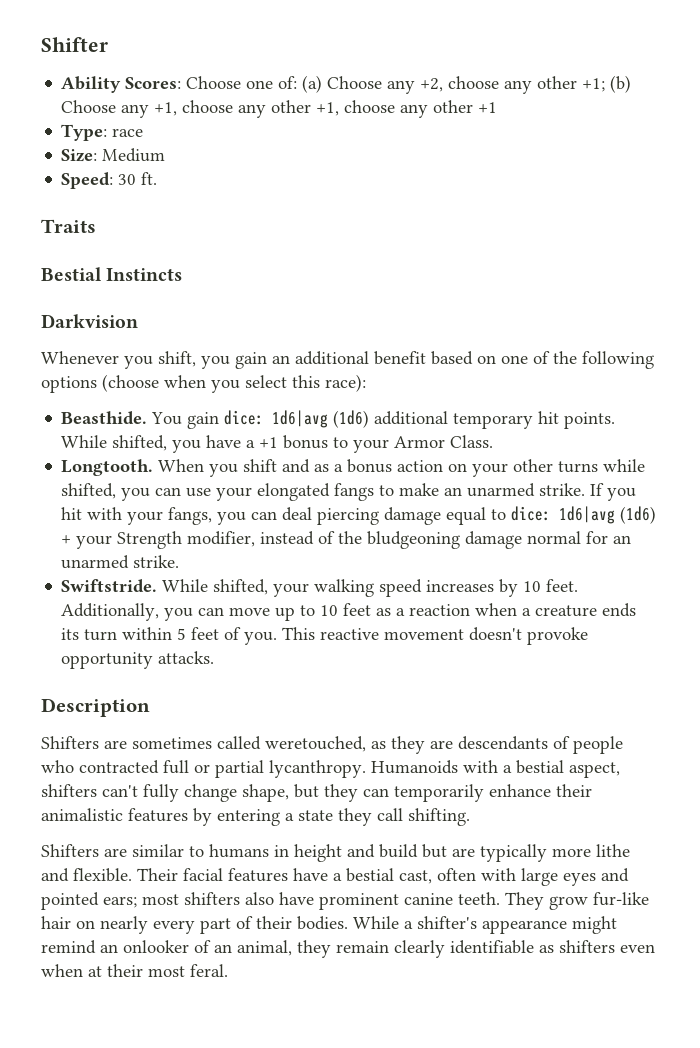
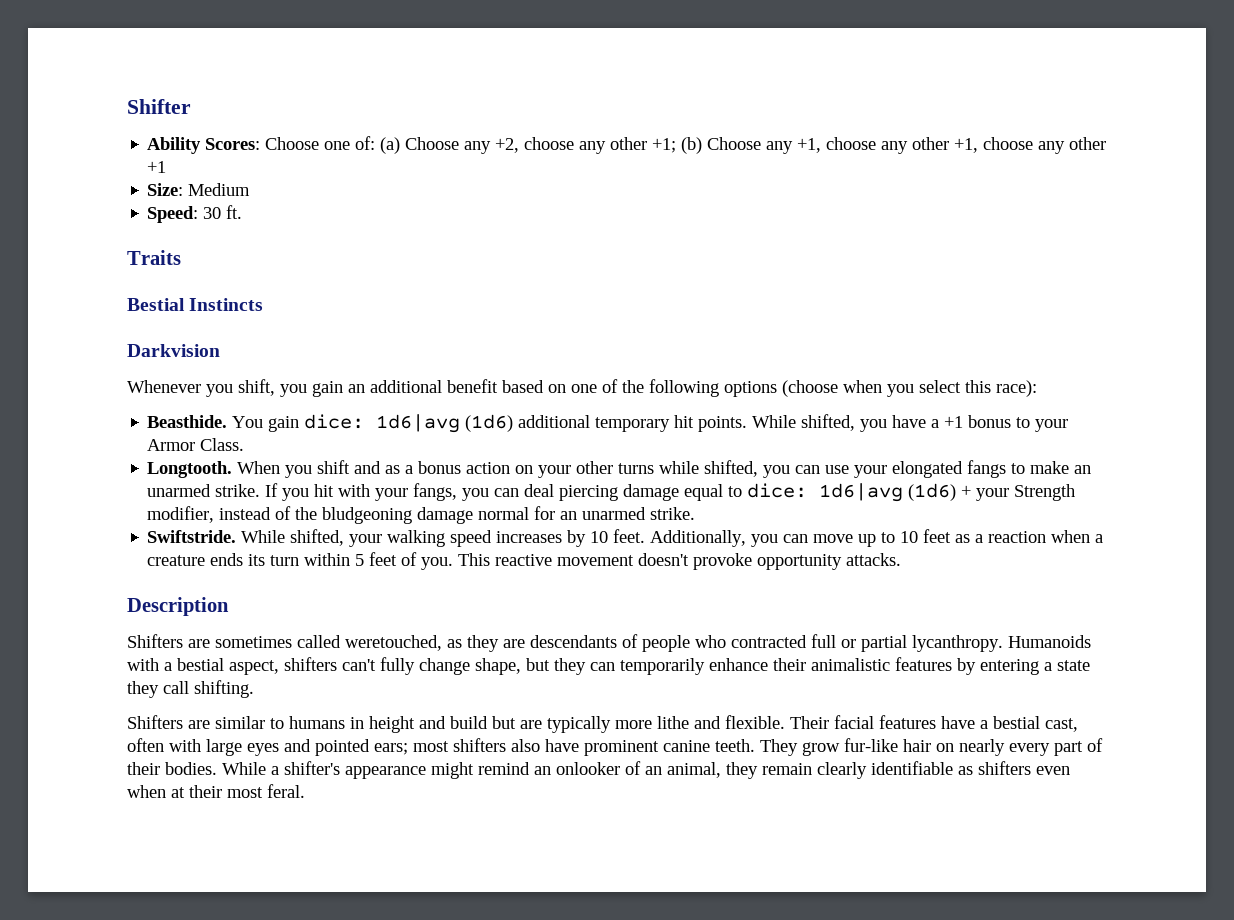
- Type: race

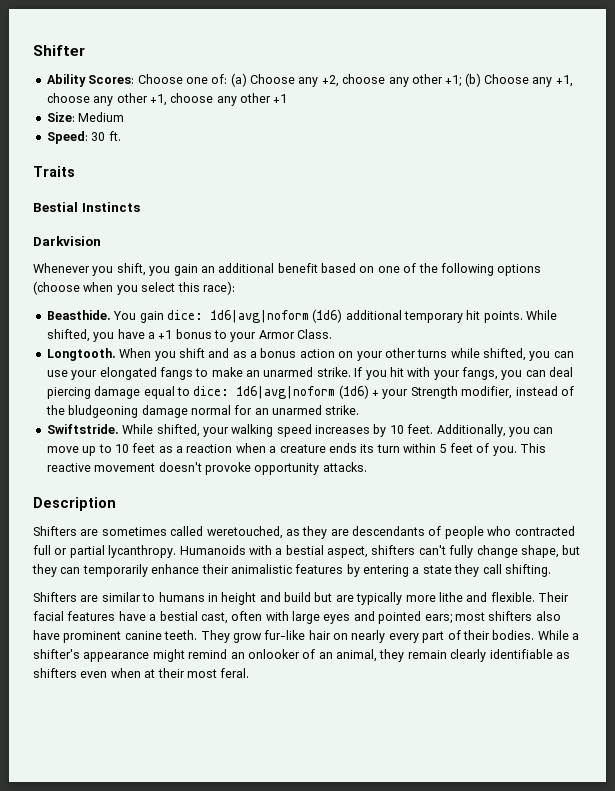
- You gain dice: 1d6|avg (1d6) additional temporary hit points.
+ You gain dice: 1d6|avg|noform (1d6) additional temporary hit points.
- If you hit with your fangs, you can deal piercing damage equal to dice: 1d6|avg (1d6) + your Strength modifier, instead of the bludgeoning damage normal for an unarmed strike.
+ If you hit with your fangs, you can deal piercing damage equal to dice: 1d6|avg|noform (1d6) + your Strength modifier, instead of the bludgeoning damage normal for an unarmed strike.

